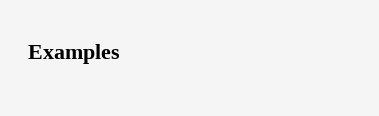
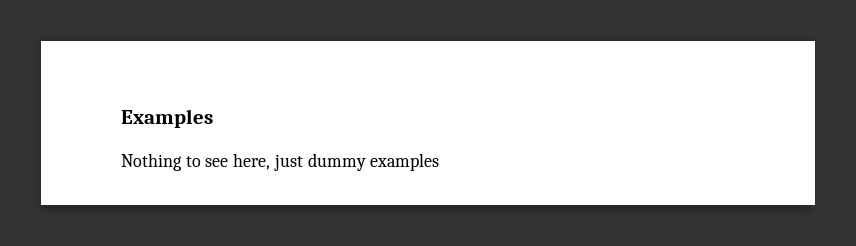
+ Nothing to see here, just dummy examples

